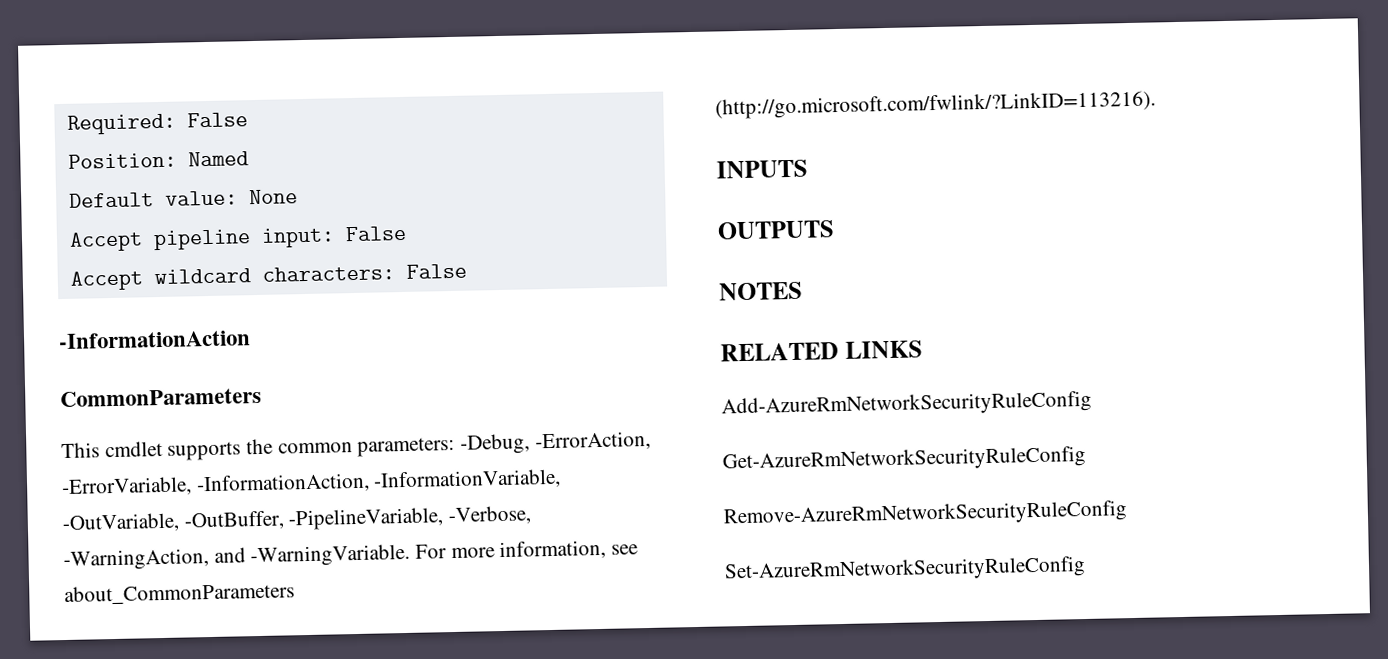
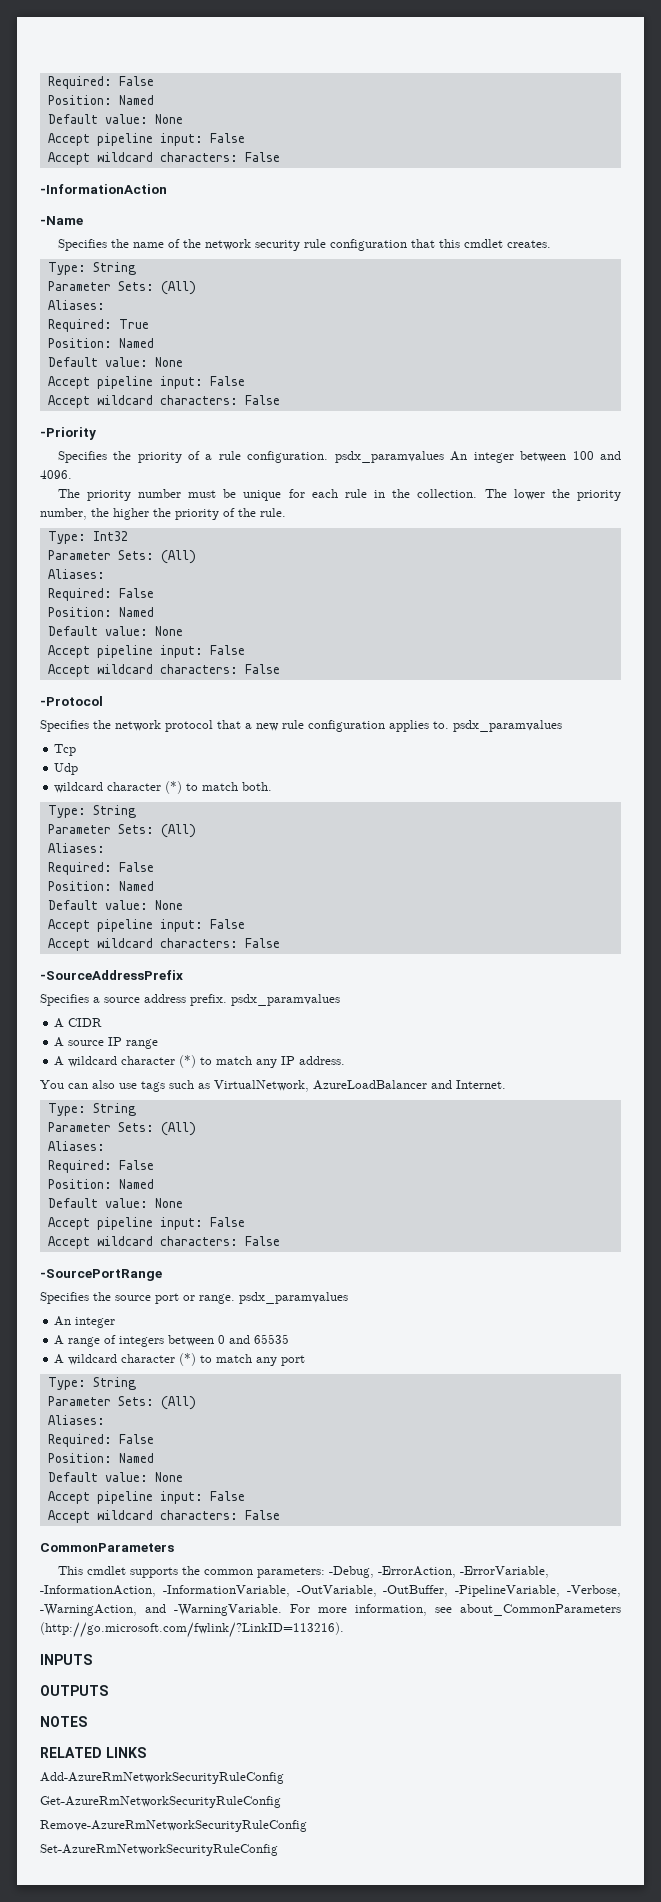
+ -Name
+ Specifies the name of the network security rule configuration that this cmdlet creates.
+ Type: String
+ Parameter Sets: (All)
+ Aliases:
+ Required: True
+ Position: Named
+ Default value: None
+ Accept pipeline input: False
+ Accept wildcard characters: False
+ -Priority
+ Specifies the priority of a rule configuration. psdx_paramvalues An integer between 100 and 4096.
+ The priority number must be unique for each rule in the collection. The lower the priority number, the higher the priority of the rule.
+ Type: Int32
+ Parameter Sets: (All)
+ Aliases:
+ Required: False
+ Position: Named
+ Default value: None
+ Accept pipeline input: False
+ Accept wildcard characters: False
+ -Protocol
+ Specifies the network protocol that a new rule configuration applies to. psdx_paramvalues
+ Tcp
+ Udp
+ wildcard character (*) to match both.
+ Type: String
+ Parameter Sets: (All)
+ Aliases:
+ Required: False
+ Position: Named
+ Default value: None
+ Accept pipeline input: False
+ Accept wildcard characters: False
+ -SourceAddressPrefix
+ Specifies a source address prefix. psdx_paramvalues
+ A CIDR
+ A source IP range
+ A wildcard character (*) to match any IP address.
+ You can also use tags such as VirtualNetwork, AzureLoadBalancer and Internet.
+ Type: String
+ Parameter Sets: (All)
+ Aliases:
+ Required: False
+ Position: Named
+ Default value: None
+ Accept pipeline input: False
+ Accept wildcard characters: False
+ -SourcePortRange
+ Specifies the source port or range. psdx_paramvalues
+ An integer
+ A range of integers between 0 and 65535
+ A wildcard character (*) to match any port
+ Type: String
+ Parameter Sets: (All)
+ Aliases:
+ Required: False
+ Position: Named
+ Default value: None
+ Accept pipeline input: False
+ Accept wildcard characters: False

